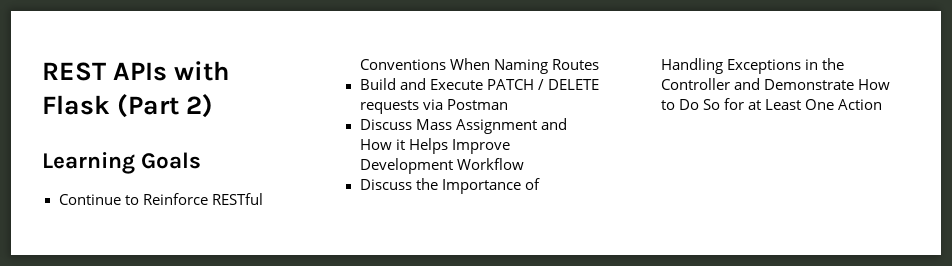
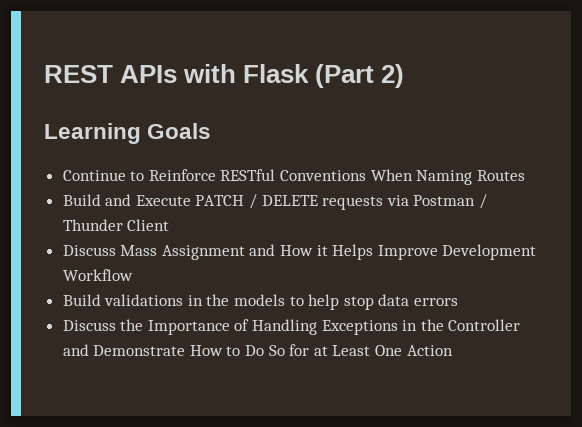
- Build and Execute PATCH / DELETE requests via Postman
+ Build and Execute PATCH / DELETE requests via Postman / Thunder Client
+ Build validations in the models to help stop data errors

